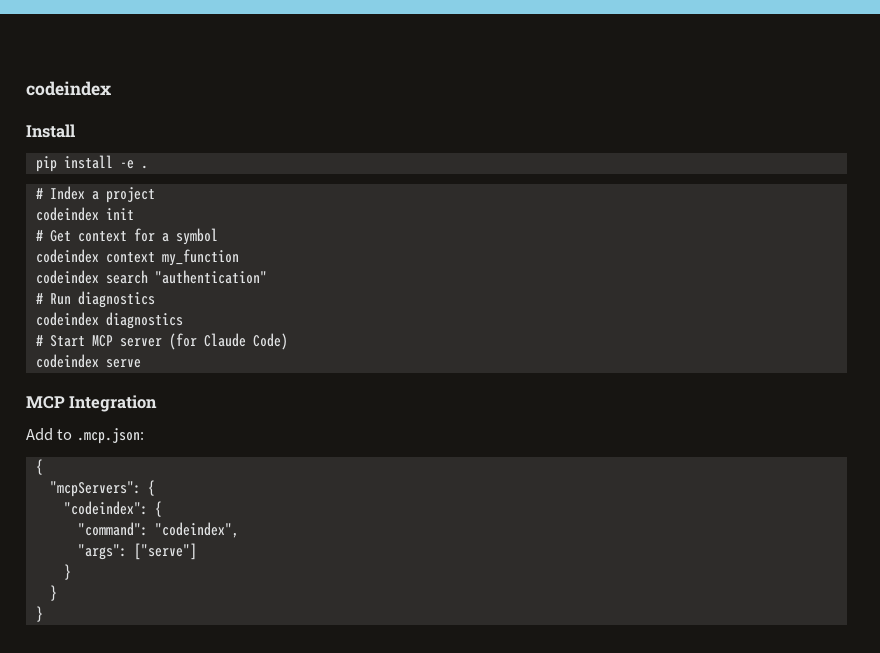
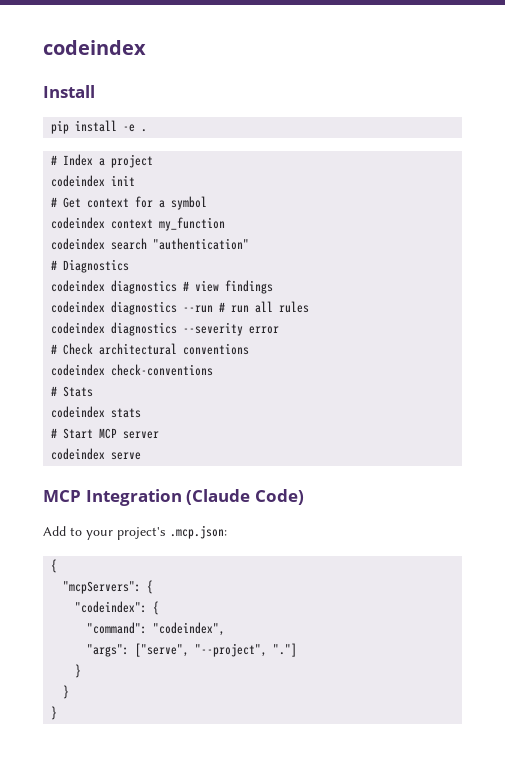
- # Run diagnostics
- codeindex diagnostics
+ # Diagnostics
+ codeindex diagnostics # view findings
+ codeindex diagnostics --run # run all rules
+ codeindex diagnostics --severity error
+ # Check architectural conventions
+ codeindex check-conventions
+ # Stats
+ codeindex stats
- # Start MCP server (for Claude Code)
+ # Start MCP server
- MCP Integration
+ MCP Integration (Claude Code)
- Add to .mcp.json:
+ Add to your project's .mcp.json:
- "args": ["serve"]
+ "args": ["serve", "--project", "."]

